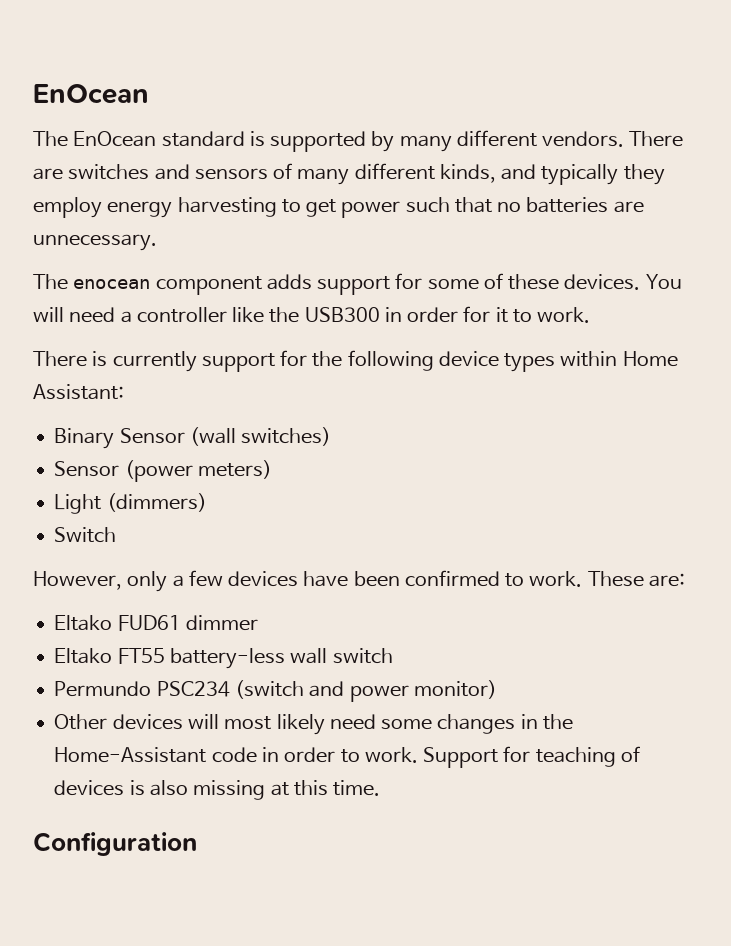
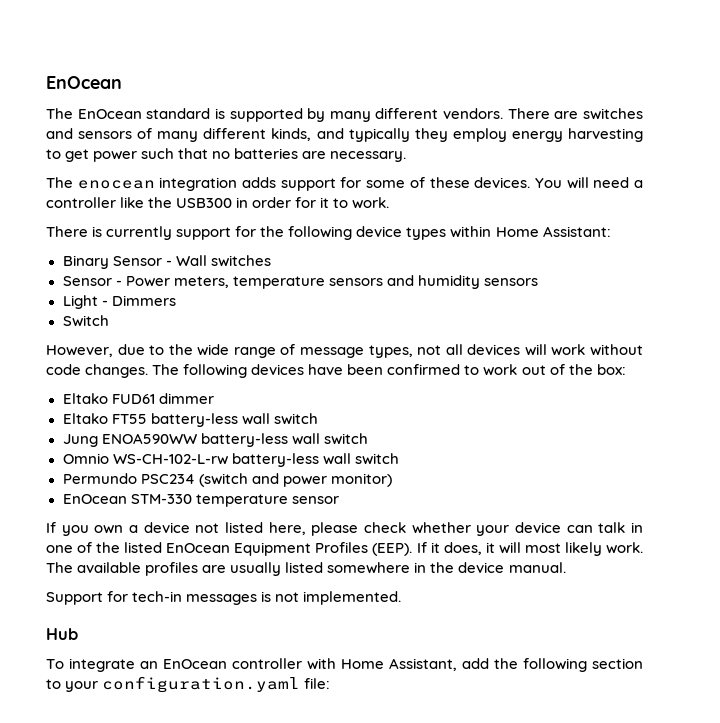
- There are switches and sensors of many different kinds, and typically they employ energy harvesting to get power such that no batteries are unnecessary.
+ There are switches and sensors of many different kinds, and typically they employ energy harvesting to get power such that no batteries are necessary.
- The enocean component adds support for some of these devices.
+ The enocean integration adds support for some of these devices.
- Binary Sensor (wall switches)
- Sensor (power meters)
+ Binary Sensor - Wall switches
+ Sensor - Power meters, temperature sensors and humidity sensors
- Light (dimmers)
+ Light - Dimmers
- However, only a few devices have been confirmed to work. These are:
+ However, due to the wide range of message types, not all devices will work without code changes. The following devices have been confirmed to work out of the box:
+ Jung ENOA590WW battery-less wall switch
+ Omnio WS-CH-102-L-rw battery-less wall switch
- Other devices will most likely need some changes in the Home-Assistant code in order to work. Support for teaching of devices is also missing at this time.
- Configuration
+ EnOcean STM-330 temperature sensor
+ If you own a device not listed here, please check whether your device can talk in one of the listed EnOcean Equipment Profiles (EEP). If it does, it will most likely work. The available profiles are usually listed somewhere in the device manual.
+ Support for tech-in messages is not implemented.
+ Hub
+ To integrate an EnOcean controller with Home Assistant, add the following section to your configuration.yaml file:

